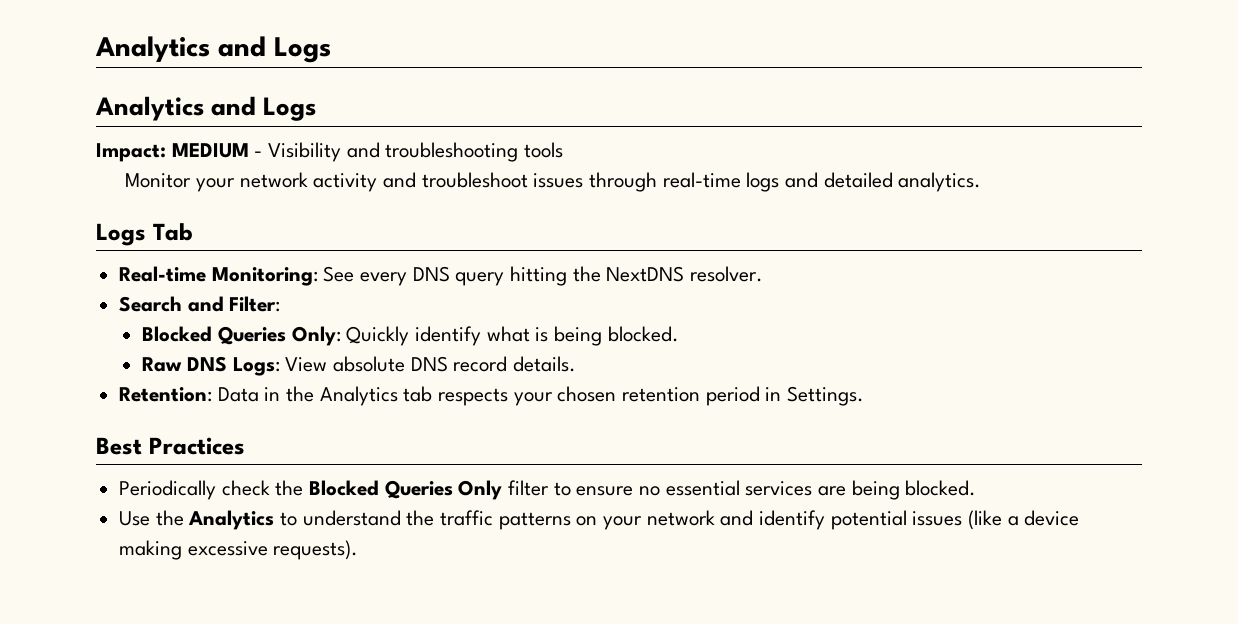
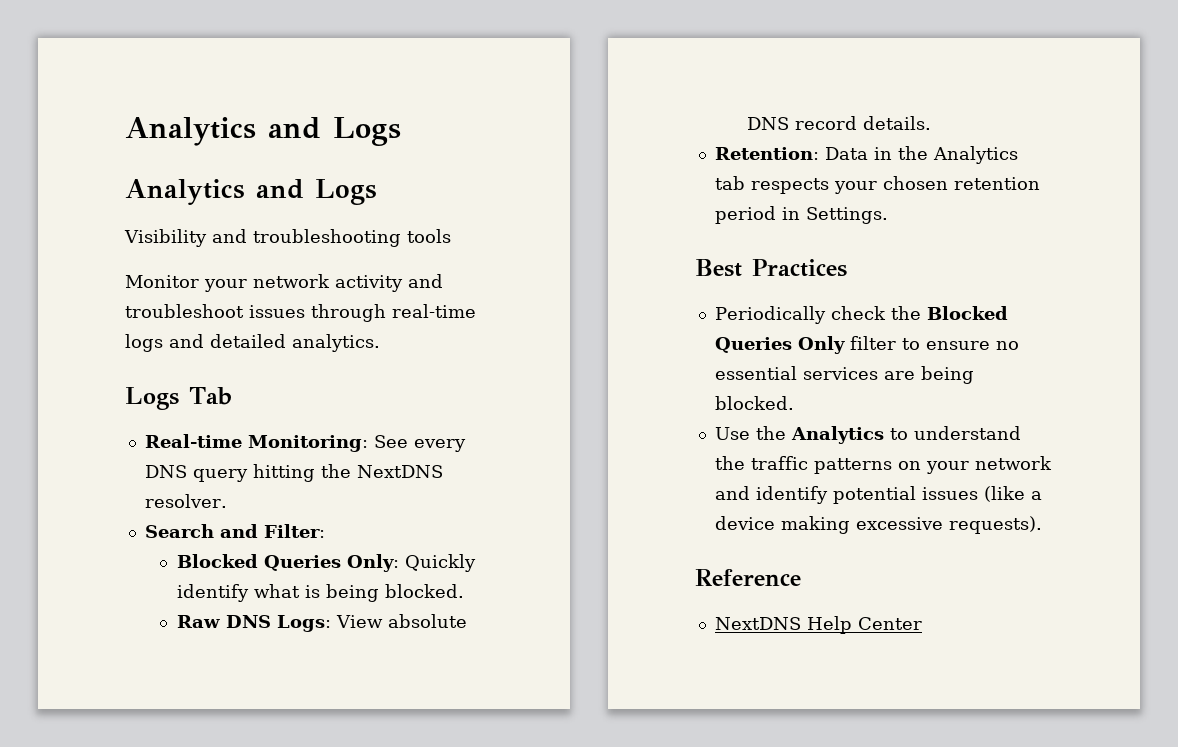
- Impact: MEDIUM - Visibility and troubleshooting tools
+ Visibility and troubleshooting tools
+ Reference
+ NextDNS Help Center

